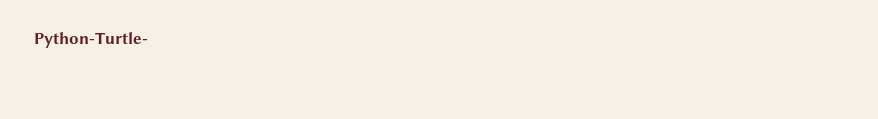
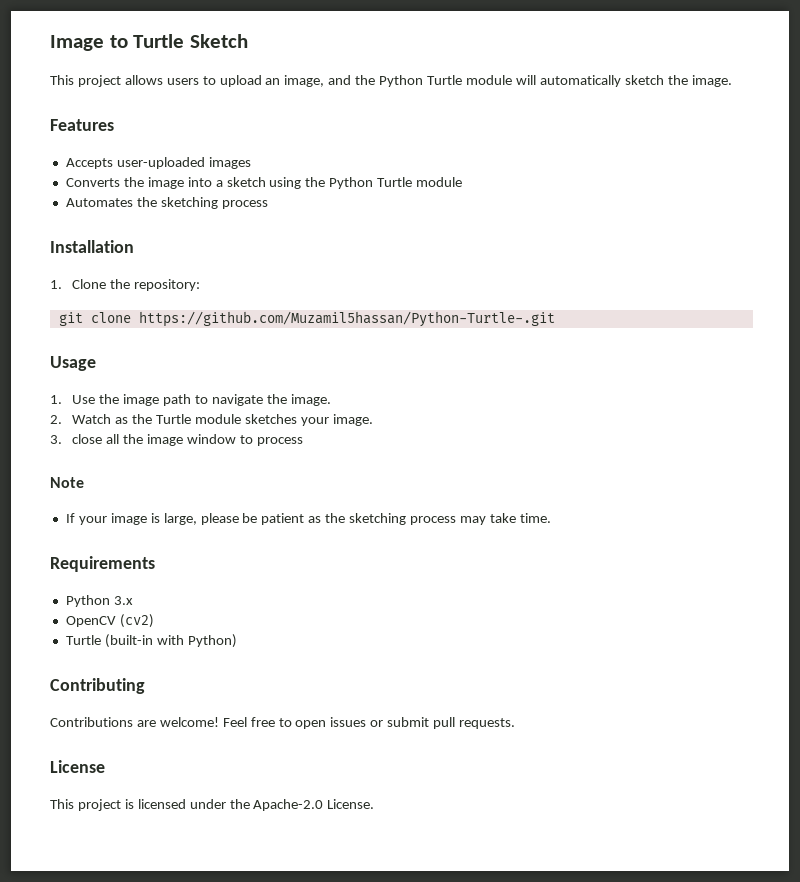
- Python-Turtle-
+ Image to Turtle Sketch
+ This project allows users to upload an image, and the Python Turtle module will automatically sketch the image.
+ Features
+ Accepts user-uploaded images
+ Converts the image into a sketch using the Python Turtle module
+ Automates the sketching process
+ Installation
+ 1. Clone the repository:
+ git clone https://github.com/Muzamil5hassan/Python-Turtle-.git
+ Usage
+ 1. Use the image path to navigate the image.
+ 2. Watch as the Turtle module sketches your image.
+ 3. close all the image window to process
+ Note
+ If your image is large, please be patient as the sketching process may take time.
+ Requirements
+ Python 3.x
+ OpenCV (cv2)
+ Turtle (built-in with Python)
+ Contributing
+ Contributions are welcome! Feel free to open issues or submit pull requests.
+ License
+ This project is licensed under the Apache-2.0 License.

